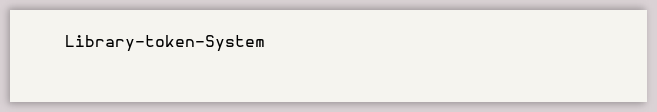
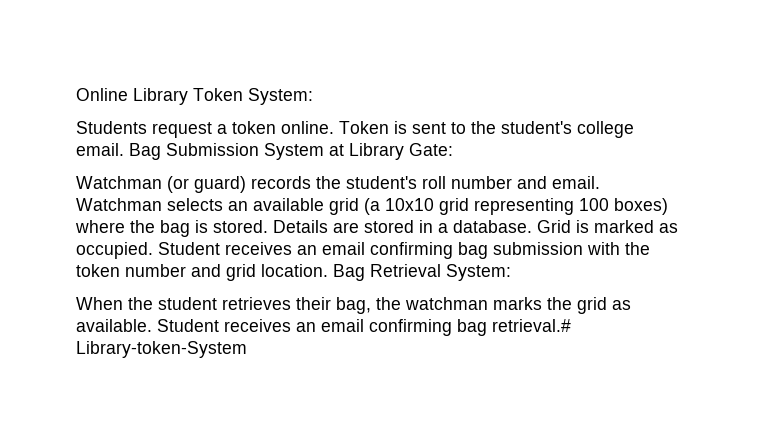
- Library-token-System
+ Online Library Token System:
+ Students request a token online. Token is sent to the student's college email. Bag Submission System at Library Gate:
+ Watchman (or guard) records the student's roll number and email. Watchman selects an available grid (a 10x10 grid representing 100 boxes) where the bag is stored. Details are stored in a database. Grid is marked as occupied. Student receives an email confirming bag submission with the token number and grid location. Bag Retrieval System:
+ When the student retrieves their bag, the watchman marks the grid as available. Student receives an email confirming bag retrieval.# Library-token-System

